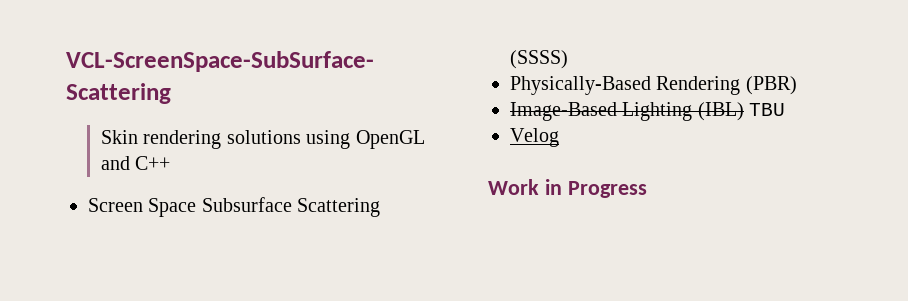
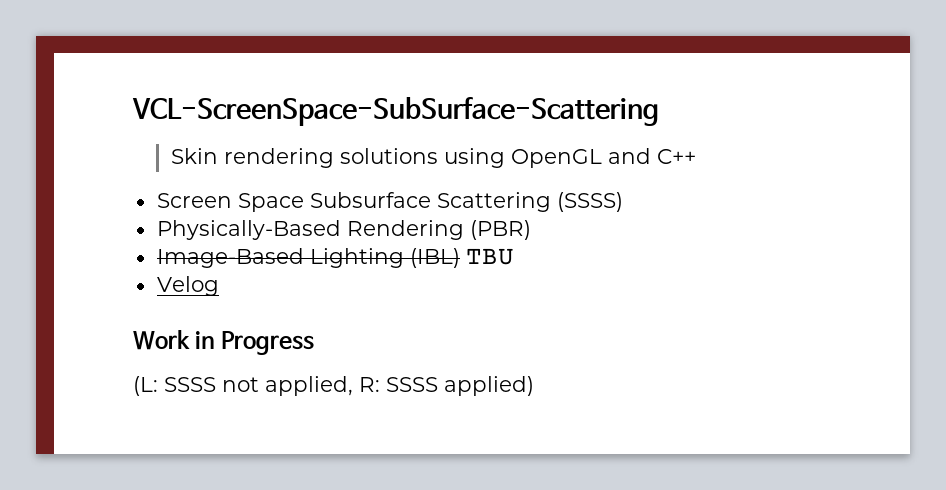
+ (L: SSSS not applied, R: SSSS applied)

